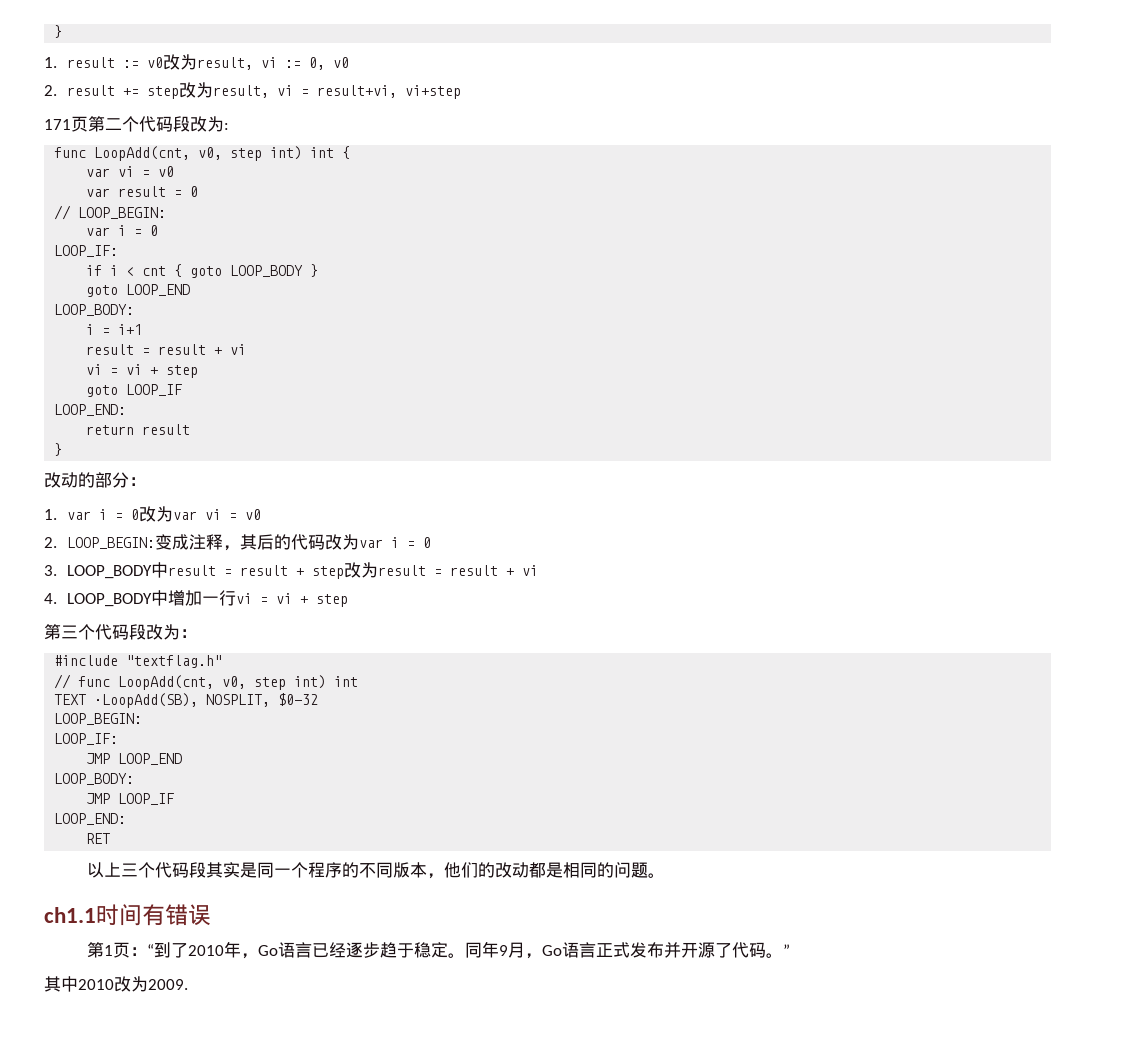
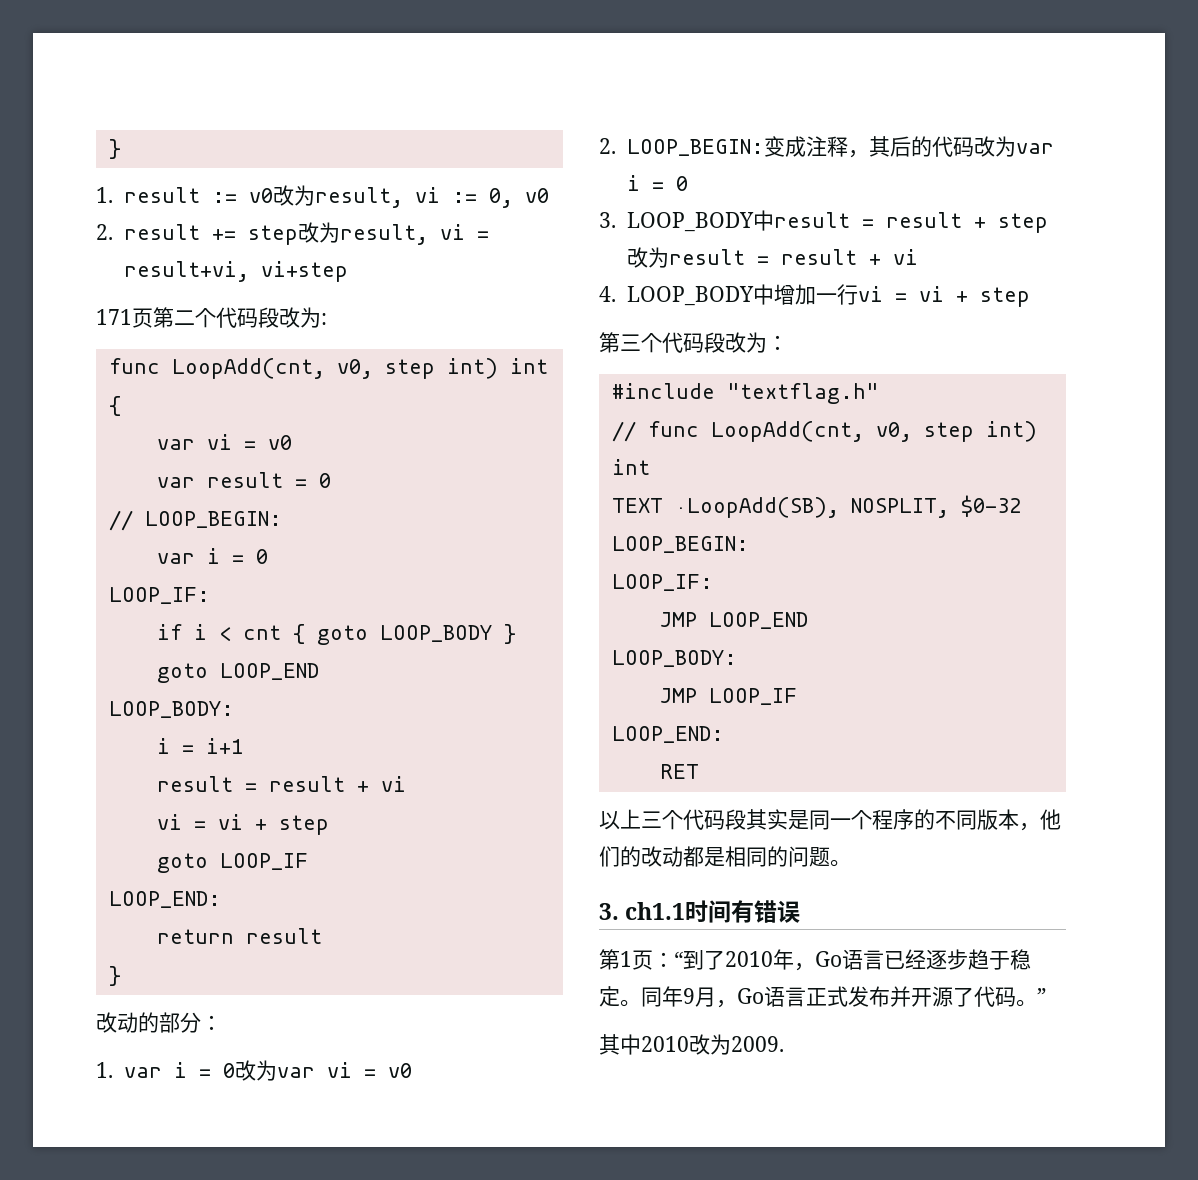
- ch1.1时间有错误
+ 3. ch1.1时间有错误

